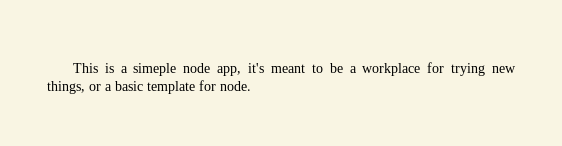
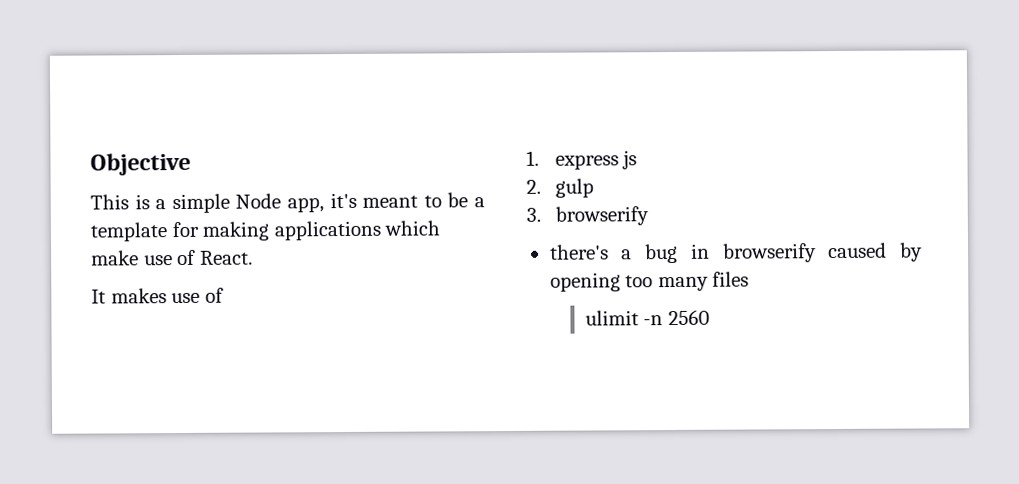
+ Objective
- This is a simeple node app, it's meant to be a workplace for trying new things, or a basic template for node.
+ This is a simple Node app, it's meant to be a template for making applications which make use of React.
+ It makes use of
+ 1. express js
+ 2. gulp
+ 3. browserify
+ there's a bug in browserify caused by opening too many files
+ ulimit -n 2560

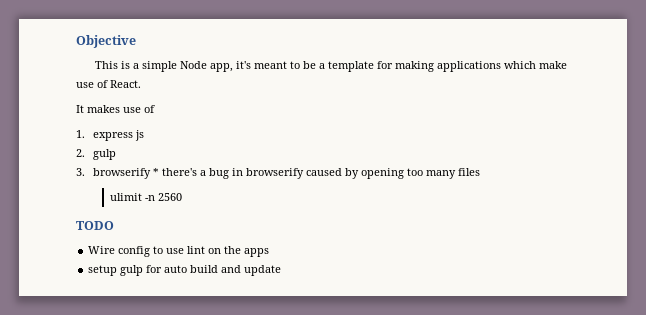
- 3. browserify
- there's a bug in browserify caused by opening too many files
+ 3. browserify * there's a bug in browserify caused by opening too many files
+ TODO
+ Wire config to use lint on the apps
+ setup gulp for auto build and update

